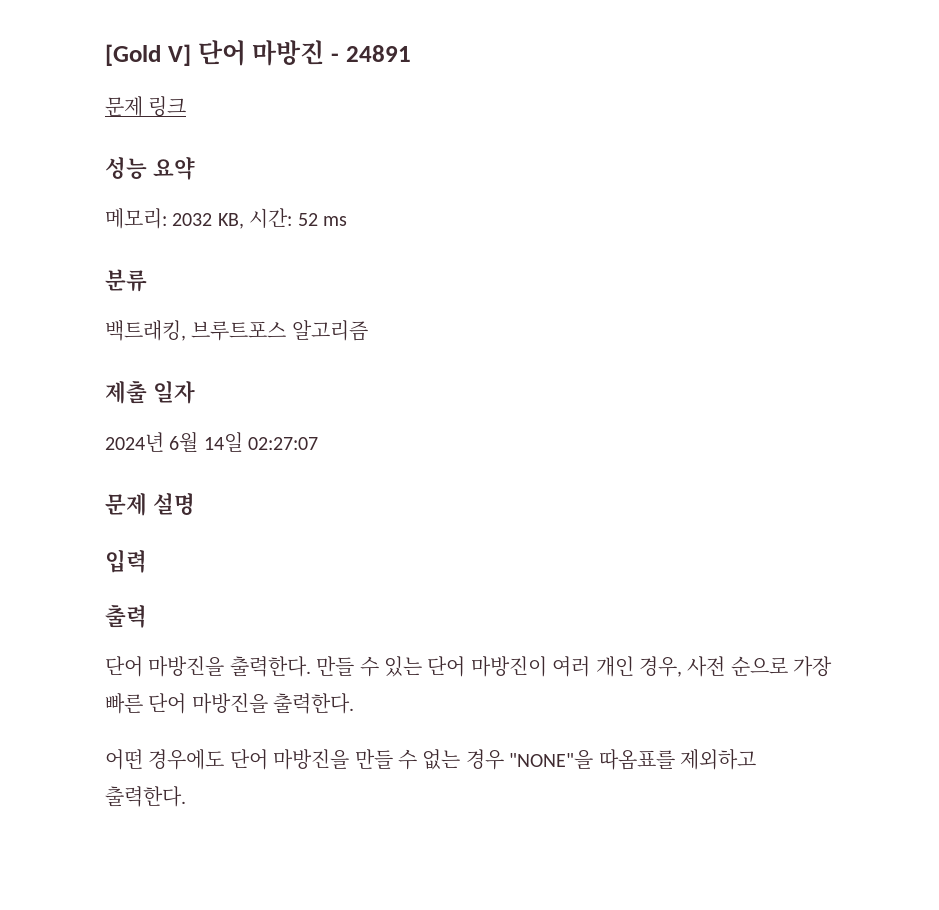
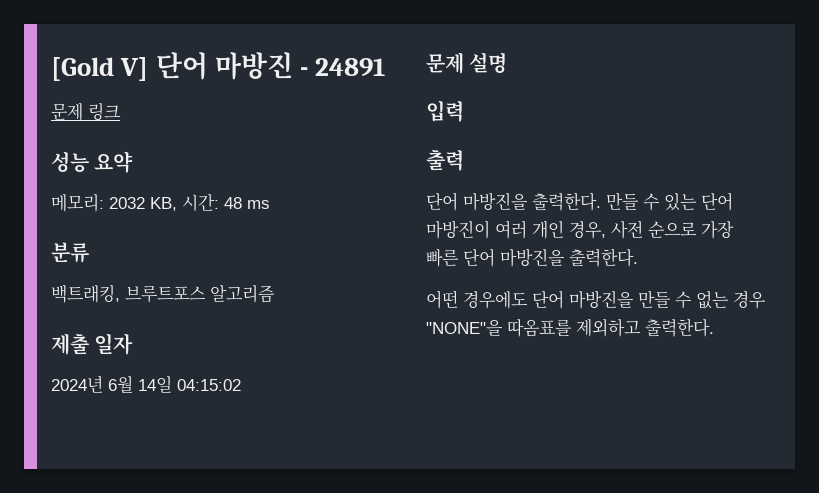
- 메모리: 2032 KB, 시간: 52 ms
+ 메모리: 2032 KB, 시간: 48 ms
- 2024년 6월 14일 02:27:07
+ 2024년 6월 14일 04:15:02

